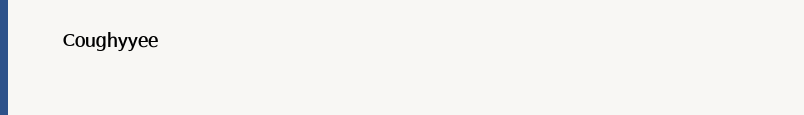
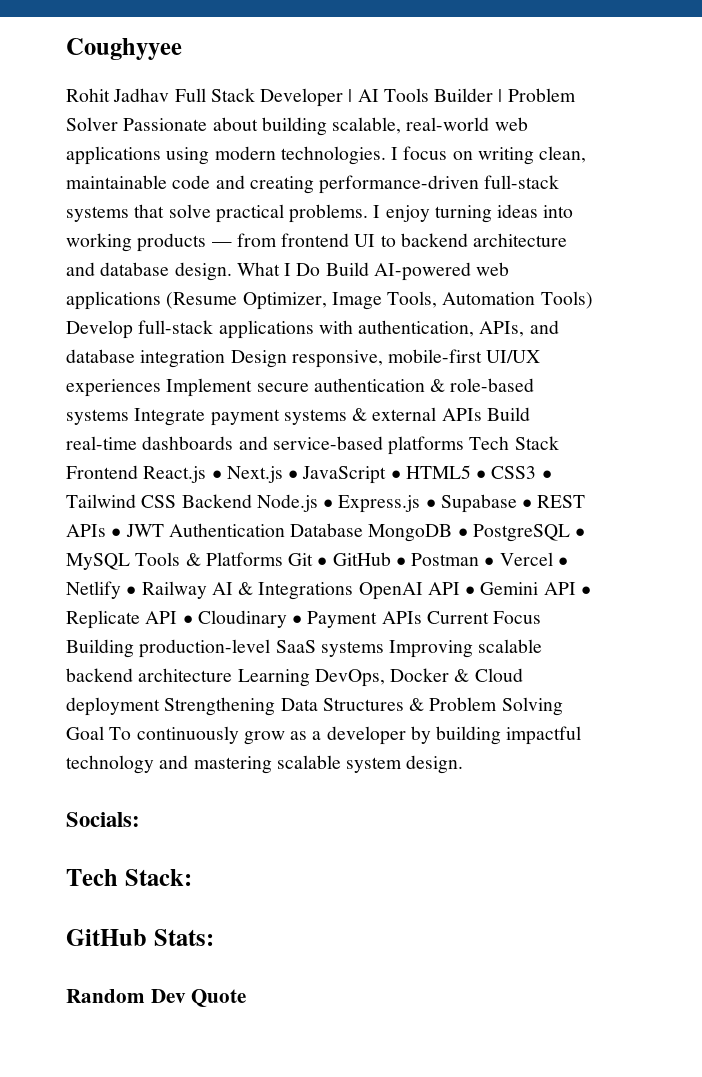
+ Rohit Jadhav Full Stack Developer | AI Tools Builder | Problem Solver Passionate about building scalable, real-world web applications using modern technologies. I focus on writing clean, maintainable code and creating performance-driven full-stack systems that solve practical problems. I enjoy turning ideas into working products — from frontend UI to backend architecture and database design. What I Do Build AI-powered web applications (Resume Optimizer, Image Tools, Automation Tools) Develop full-stack applications with authentication, APIs, and database integration Design responsive, mobile-first UI/UX experiences Implement secure authentication & role-based systems Integrate payment systems & external APIs Build real-time dashboards and service-based platforms Tech Stack Frontend React.js • Next.js • JavaScript • HTML5 • CSS3 • Tailwind CSS Backend Node.js • Express.js • Supabase • REST APIs • JWT Authentication Database MongoDB • PostgreSQL • MySQL Tools & Platforms Git • GitHub • Postman • Vercel • Netlify • Railway AI & Integrations OpenAI API • Gemini API • Replicate API • Cloudinary • Payment APIs Current Focus Building production-level SaaS systems Improving scalable backend architecture Learning DevOps, Docker & Cloud deployment Strengthening Data Structures & Problem Solving Goal To continuously grow as a developer by building impactful technology and mastering scalable system design.
+ Socials:
+ Tech Stack:
+ GitHub Stats:
+ Random Dev Quote

